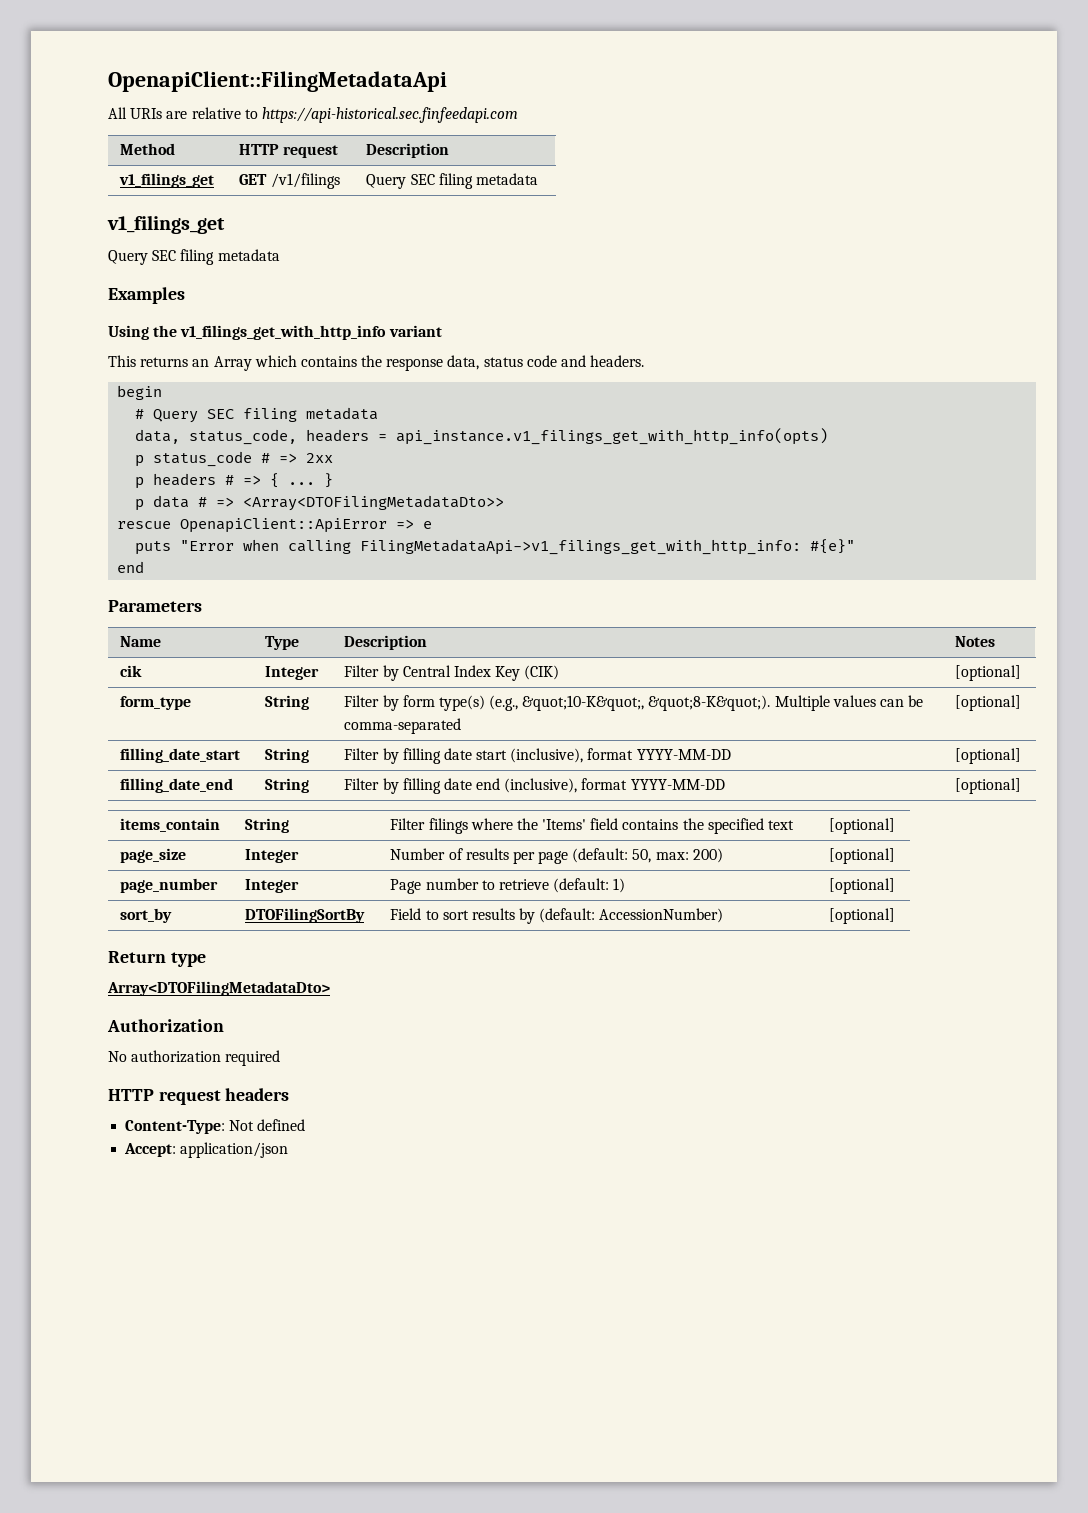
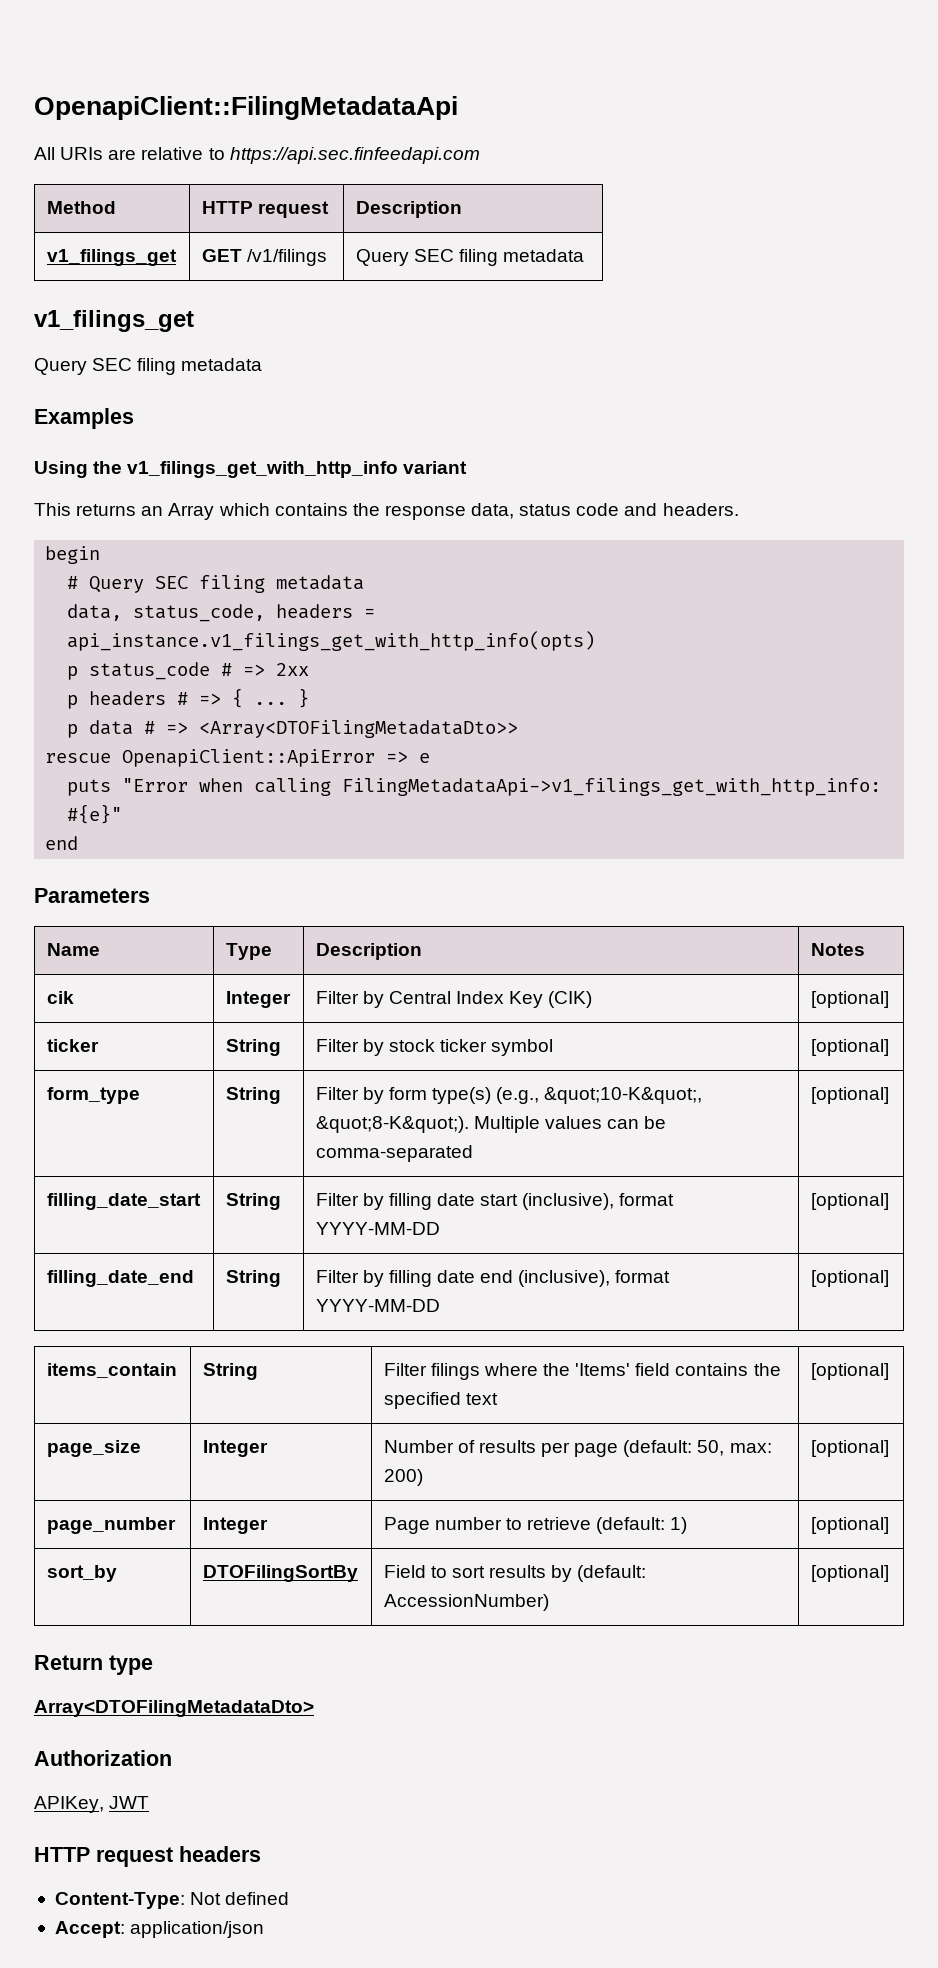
- All URIs are relative to https://api-historical.sec.finfeedapi.com
+ All URIs are relative to https://api.sec.finfeedapi.com
+ ticker | String | Filter by stock ticker symbol | [optional]
- No authorization required
+ APIKey, JWT

